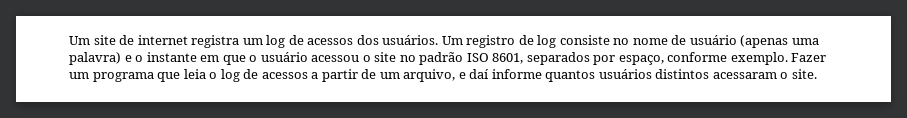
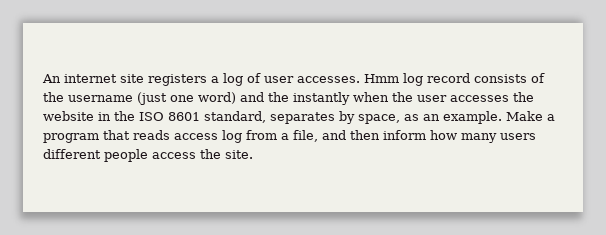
- Um site de internet registra um log de acessos dos usuários. Um registro de log consiste no nome de usuário (apenas uma palavra) e o instante em que o usuário acessou o site no padrão ISO 8601, separados por espaço, conforme exemplo. Fazer um programa que leia o log de acessos a partir de um arquivo, e daí informe quantos usuários distintos acessaram o site.
+ An internet site registers a log of user accesses. Hmm log record consists of the username (just one word) and the instantly when the user accesses the website in the ISO 8601 standard, separates by space, as an example. Make a program that reads access log from a file, and then inform how many users different people access the site.

